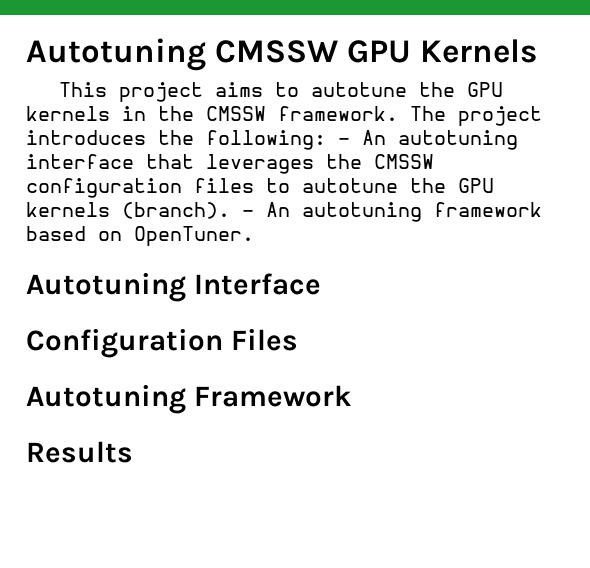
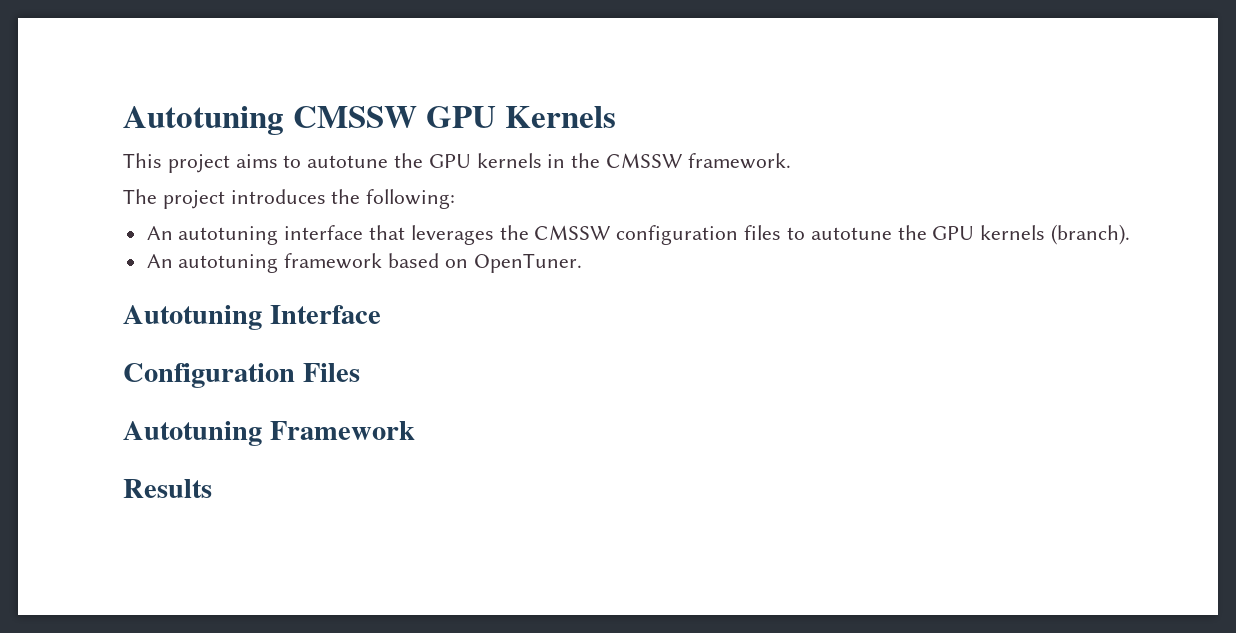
- This project aims to autotune the GPU kernels in the CMSSW framework. The project introduces the following: - An autotuning interface that leverages the CMSSW configuration files to autotune the GPU kernels (branch). - An autotuning framework based on OpenTuner.
+ This project aims to autotune the GPU kernels in the CMSSW framework.
+ The project introduces the following:
+ An autotuning interface that leverages the CMSSW configuration files to autotune the GPU kernels (branch).
+ An autotuning framework based on OpenTuner.

